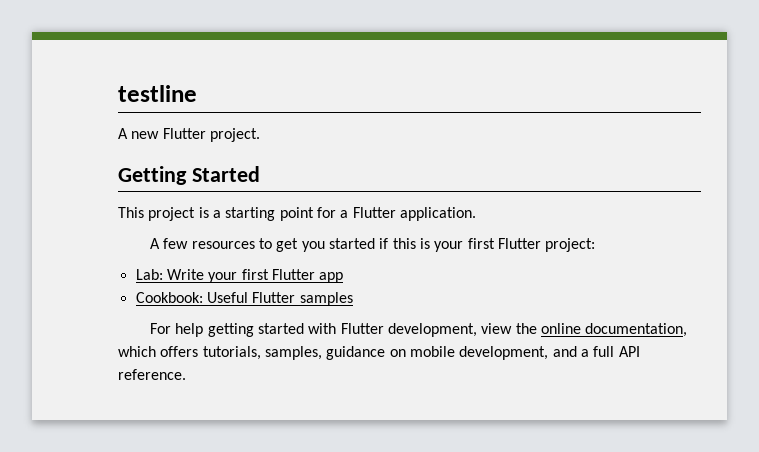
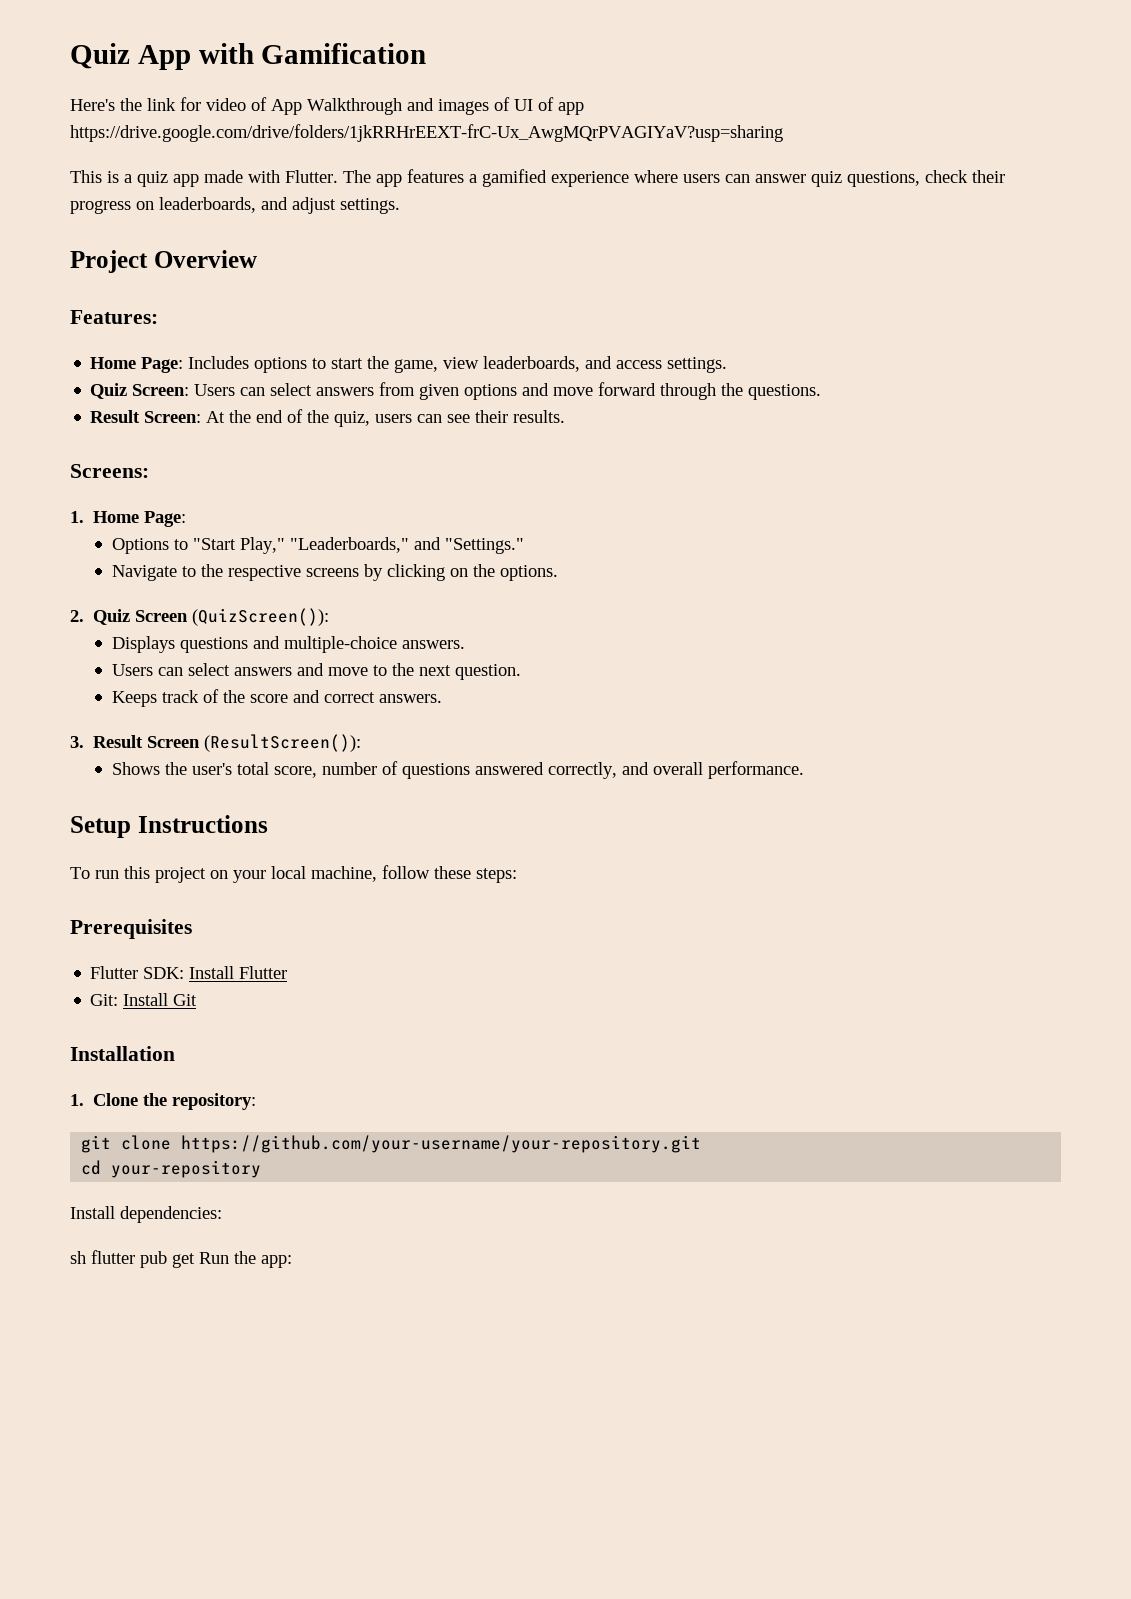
- testline
- A new Flutter project.
- Getting Started
+ Quiz App with Gamification
+ Here's the link for video of App Walkthrough and images of UI of app https://drive.google.com/drive/folders/1jkRRHrEEXT-frC-Ux_AwgMQrPVAGIYaV?usp=sharing
- This project is a starting point for a Flutter application.
- A few resources to get you started if this is your first Flutter project:
- Lab: Write your first Flutter app
- Cookbook: Useful Flutter samples
- For help getting started with Flutter development, view the online documentation, which offers tutorials, samples, guidance on mobile development, and a full API reference.
+ This is a quiz app made with Flutter. The app features a gamified experience where users can answer quiz questions, check their progress on leaderboards, and adjust settings.
+ Project Overview
+ Features:
+ Home Page: Includes options to start the game, view leaderboards, and access settings.
+ Quiz Screen: Users can select answers from given options and move forward through the questions.
+ Result Screen: At the end of the quiz, users can see their results.
+ Screens:
+ 1. Home Page:
+ Options to "Start Play," "Leaderboards," and "Settings."
+ Navigate to the respective screens by clicking on the options.
+ 2. Quiz Screen (QuizScreen()):
+ Displays questions and multiple-choice answers.
+ Users can select answers and move to the next question.
+ Keeps track of the score and correct answers.
+ 3. Result Screen (ResultScreen()):
+ Shows the user's total score, number of questions answered correctly, and overall performance.
+ Setup Instructions
+ To run this project on your local machine, follow these steps:
+ Prerequisites
+ Flutter SDK: Install Flutter
+ Git: Install Git
+ Installation
+ 1. Clone the repository:
+ git clone https://github.com/your-username/your-repository.git
+ cd your-repository
+ Install dependencies:
+ sh flutter pub get Run the app:

